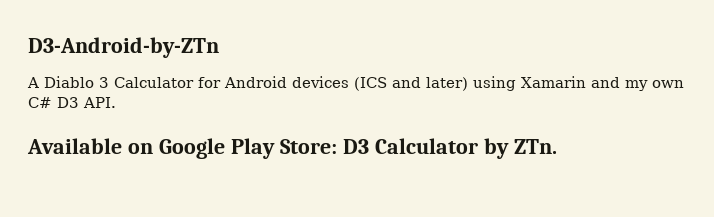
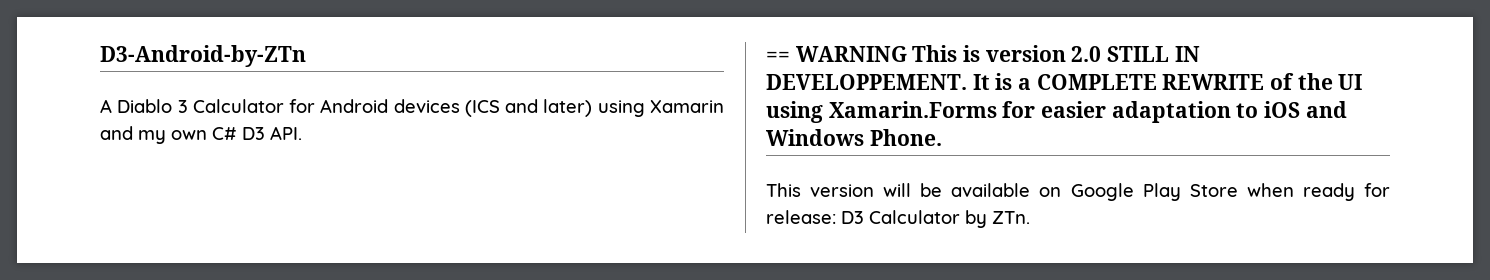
- Available on Google Play Store: D3 Calculator by ZTn.
+ == WARNING This is version 2.0 STILL IN DEVELOPPEMENT. It is a COMPLETE REWRITE of the UI using Xamarin.Forms for easier adaptation to iOS and Windows Phone.
+ This version will be available on Google Play Store when ready for release: D3 Calculator by ZTn.

